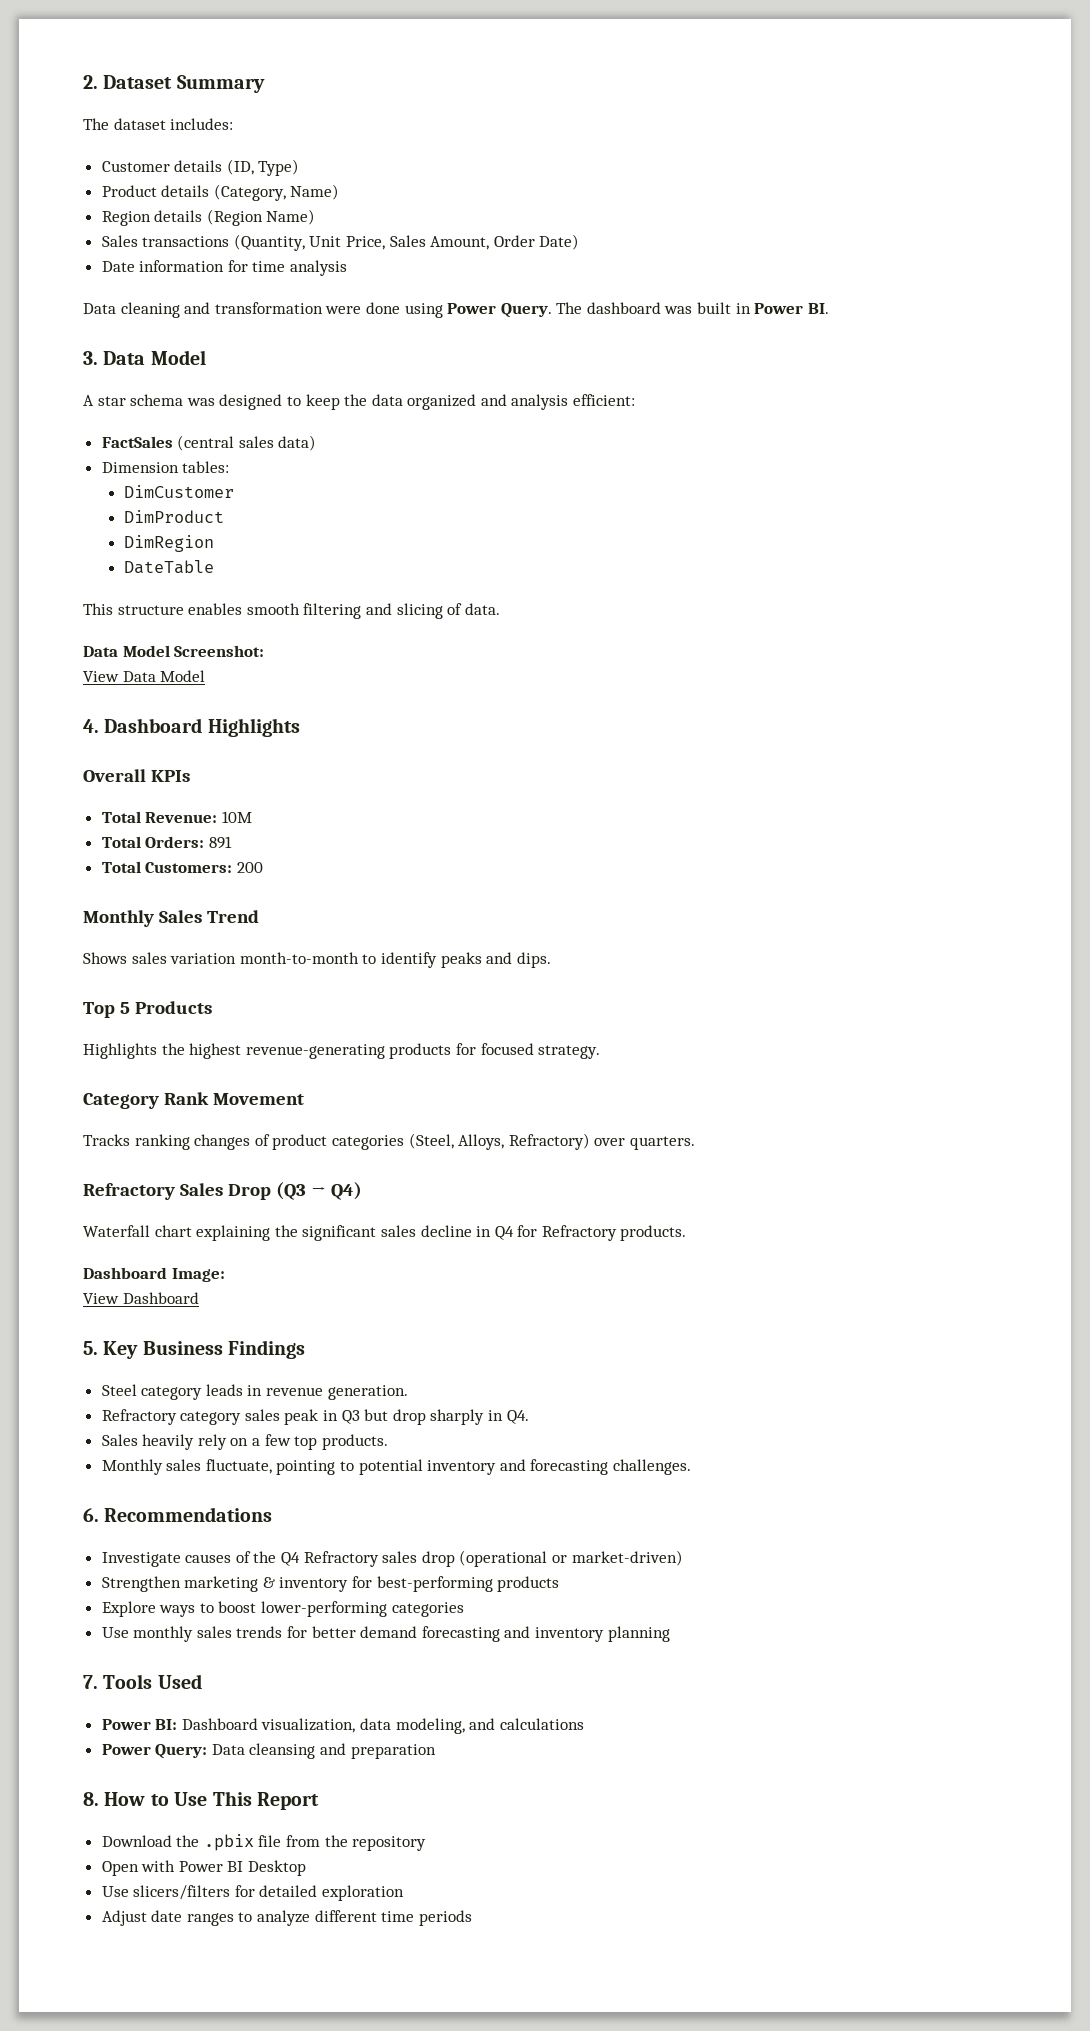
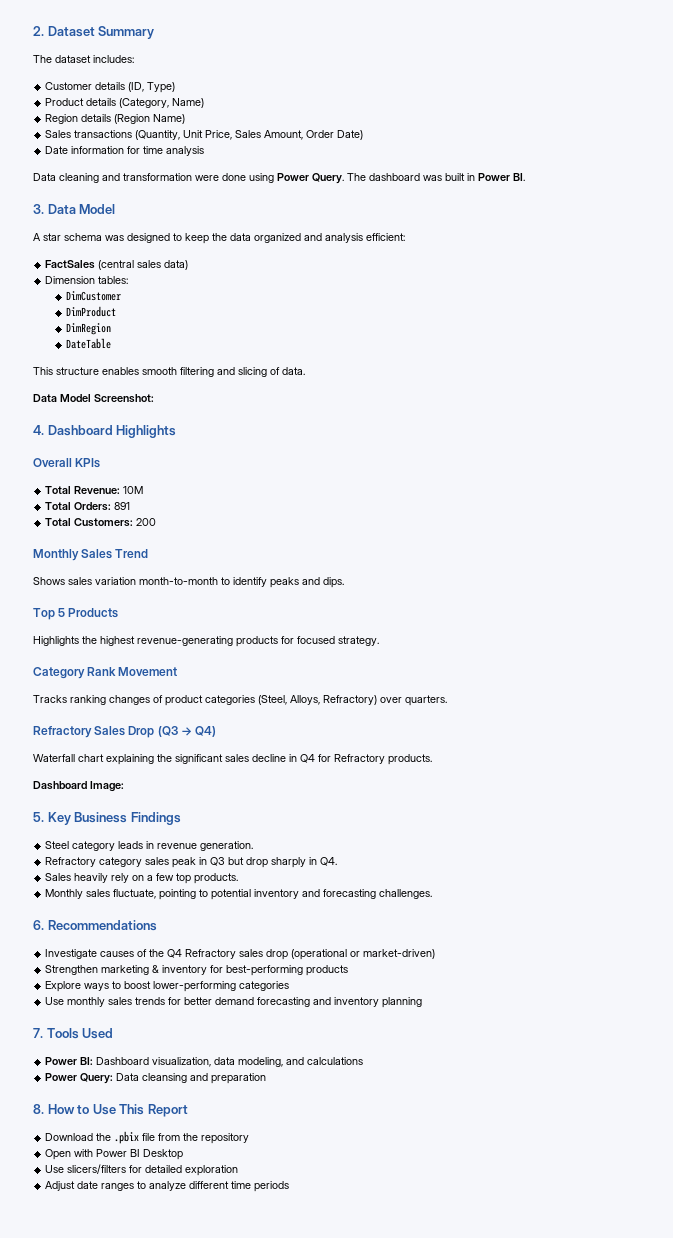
- View Data Model
- View Dashboard

